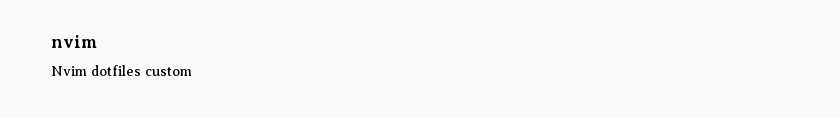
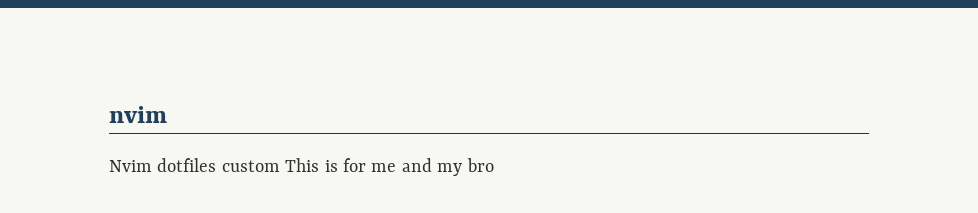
- Nvim dotfiles custom
+ Nvim dotfiles custom This is for me and my bro

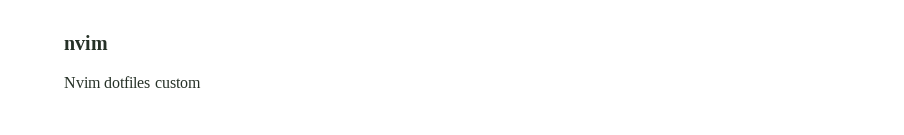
- Nvim dotfiles custom This is for me and my bro
+ Nvim dotfiles custom

